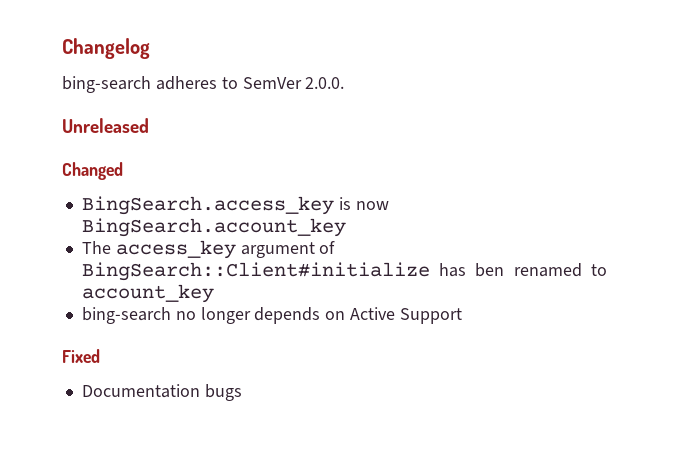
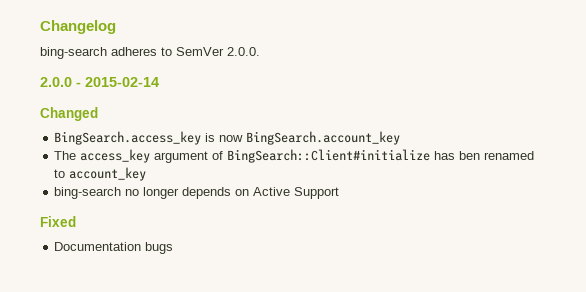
- Unreleased
+ 2.0.0 - 2015-02-14

